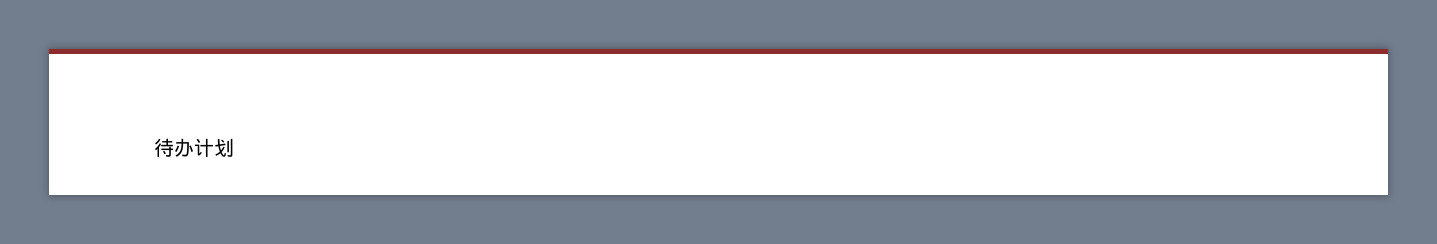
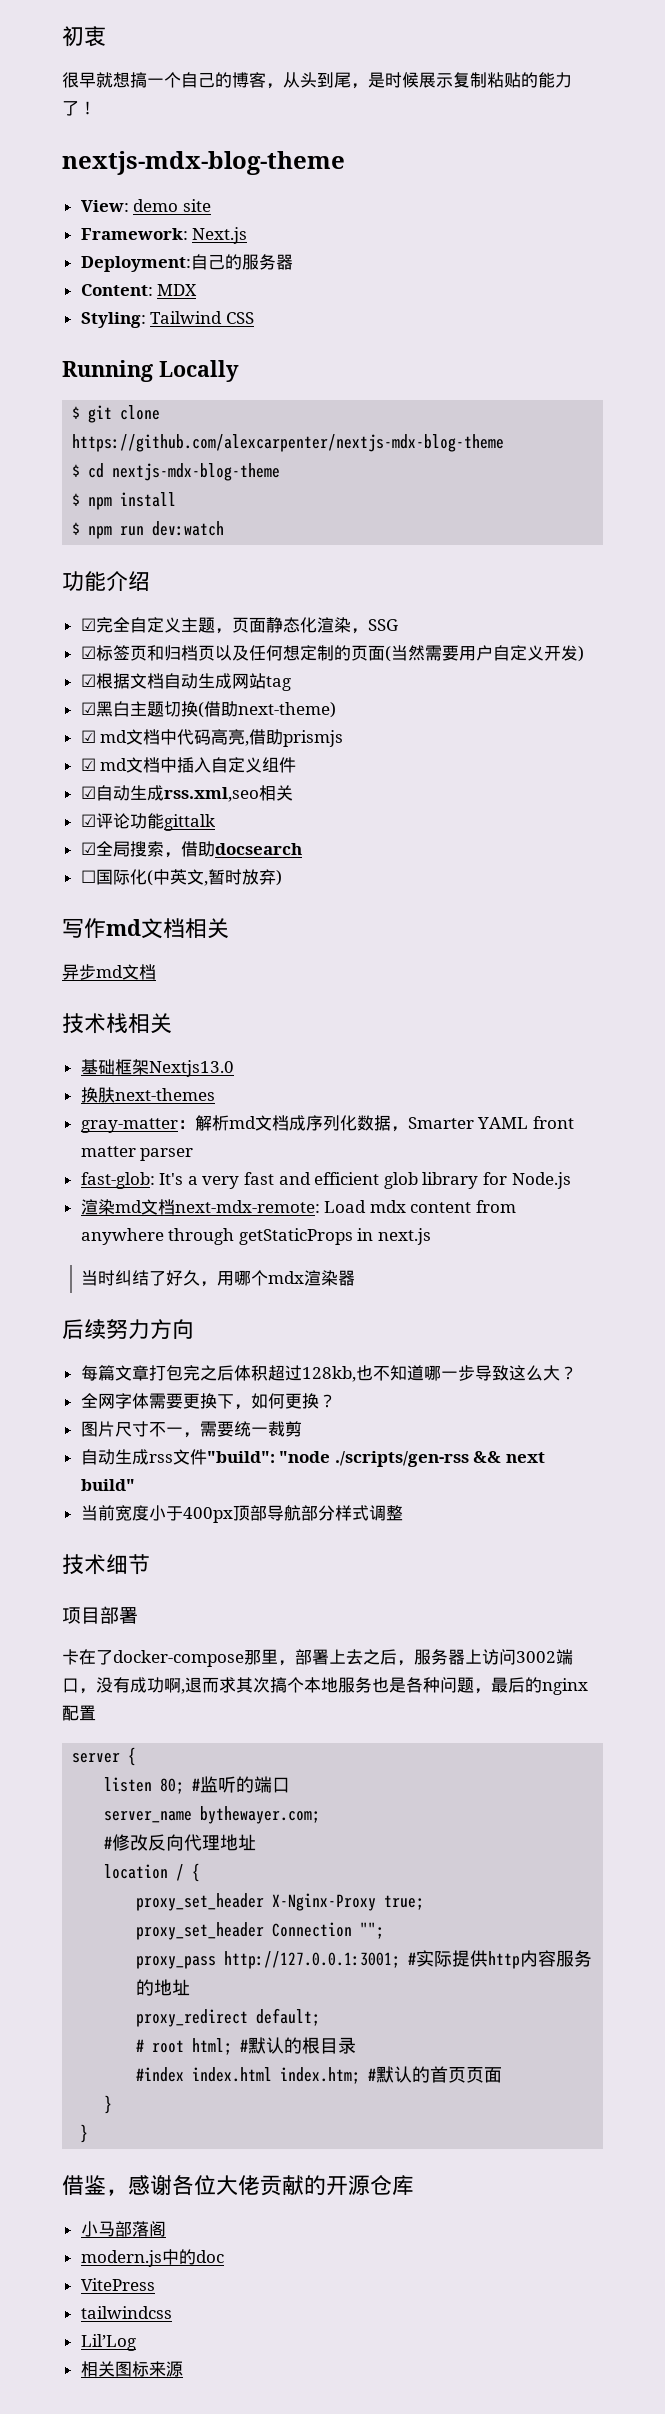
- 待办计划
+ 初衷
+ 很早就想搞一个自己的博客，从头到尾，是时候展示复制粘贴的能力了！
+ nextjs-mdx-blog-theme
+ View: demo site
+ Framework: Next.js
+ Deployment:自己的服务器
+ Content: MDX
+ Styling: Tailwind CSS
+ Running Locally
+ $ git clone https://github.com/alexcarpenter/nextjs-mdx-blog-theme
+ $ cd nextjs-mdx-blog-theme
+ $ npm install
+ $ npm run dev:watch
+ 功能介绍
+ ☑完全自定义主题，页面静态化渲染，SSG
+ ☑标签页和归档页以及任何想定制的页面(当然需要用户自定义开发)
+ ☑根据文档自动生成网站tag
+ ☑黑白主题切换(借助next-theme)
+ ☑ md文档中代码高亮,借助prismjs
+ ☑ md文档中插入自定义组件
+ ☑自动生成rss.xml,seo相关
+ ☑评论功能gittalk
+ ☑全局搜索，借助docsearch
+ ☐国际化(中英文,暂时放弃)
+ 写作md文档相关
+ 异步md文档
+ 技术栈相关
+ 基础框架Nextjs13.0
+ 换肤next-themes
+ gray-matter：解析md文档成序列化数据，Smarter YAML front matter parser
+ fast-glob: It's a very fast and efficient glob library for Node.js
+ 渲染md文档next-mdx-remote: Load mdx content from anywhere through getStaticProps in next.js
+ 当时纠结了好久，用哪个mdx渲染器
+ 后续努力方向
+ 每篇文章打包完之后体积超过128kb,也不知道哪一步导致这么大？
+ 全网字体需要更换下，如何更换？
+ 图片尺寸不一，需要统一裁剪
+ 自动生成rss文件"build": "node ./scripts/gen-rss && next build"
+ 当前宽度小于400px顶部导航部分样式调整
+ 技术细节
+ 项目部署
+ 卡在了docker-compose那里，部署上去之后，服务器上访问3002端口，没有成功啊,退而求其次搞个本地服务也是各种问题，最后的nginx配置
+ server {
+ listen 80; #监听的端口
+ server_name bythewayer.com;
+ #修改反向代理地址
+ location / {
+ proxy_set_header X-Nginx-Proxy true;
+ proxy_set_header Connection "";
+ proxy_pass http://127.0.0.1:3001; #实际提供http内容服务的地址
+ proxy_redirect default;
+ # root html; #默认的根目录
+ #index index.html index.htm; #默认的首页页面
+ }
+ }
+ 借鉴，感谢各位大佬贡献的开源仓库
+ 小马部落阁
+ modern.js中的doc
+ VitePress
+ tailwindcss
+ Lil’Log
+ 相关图标来源

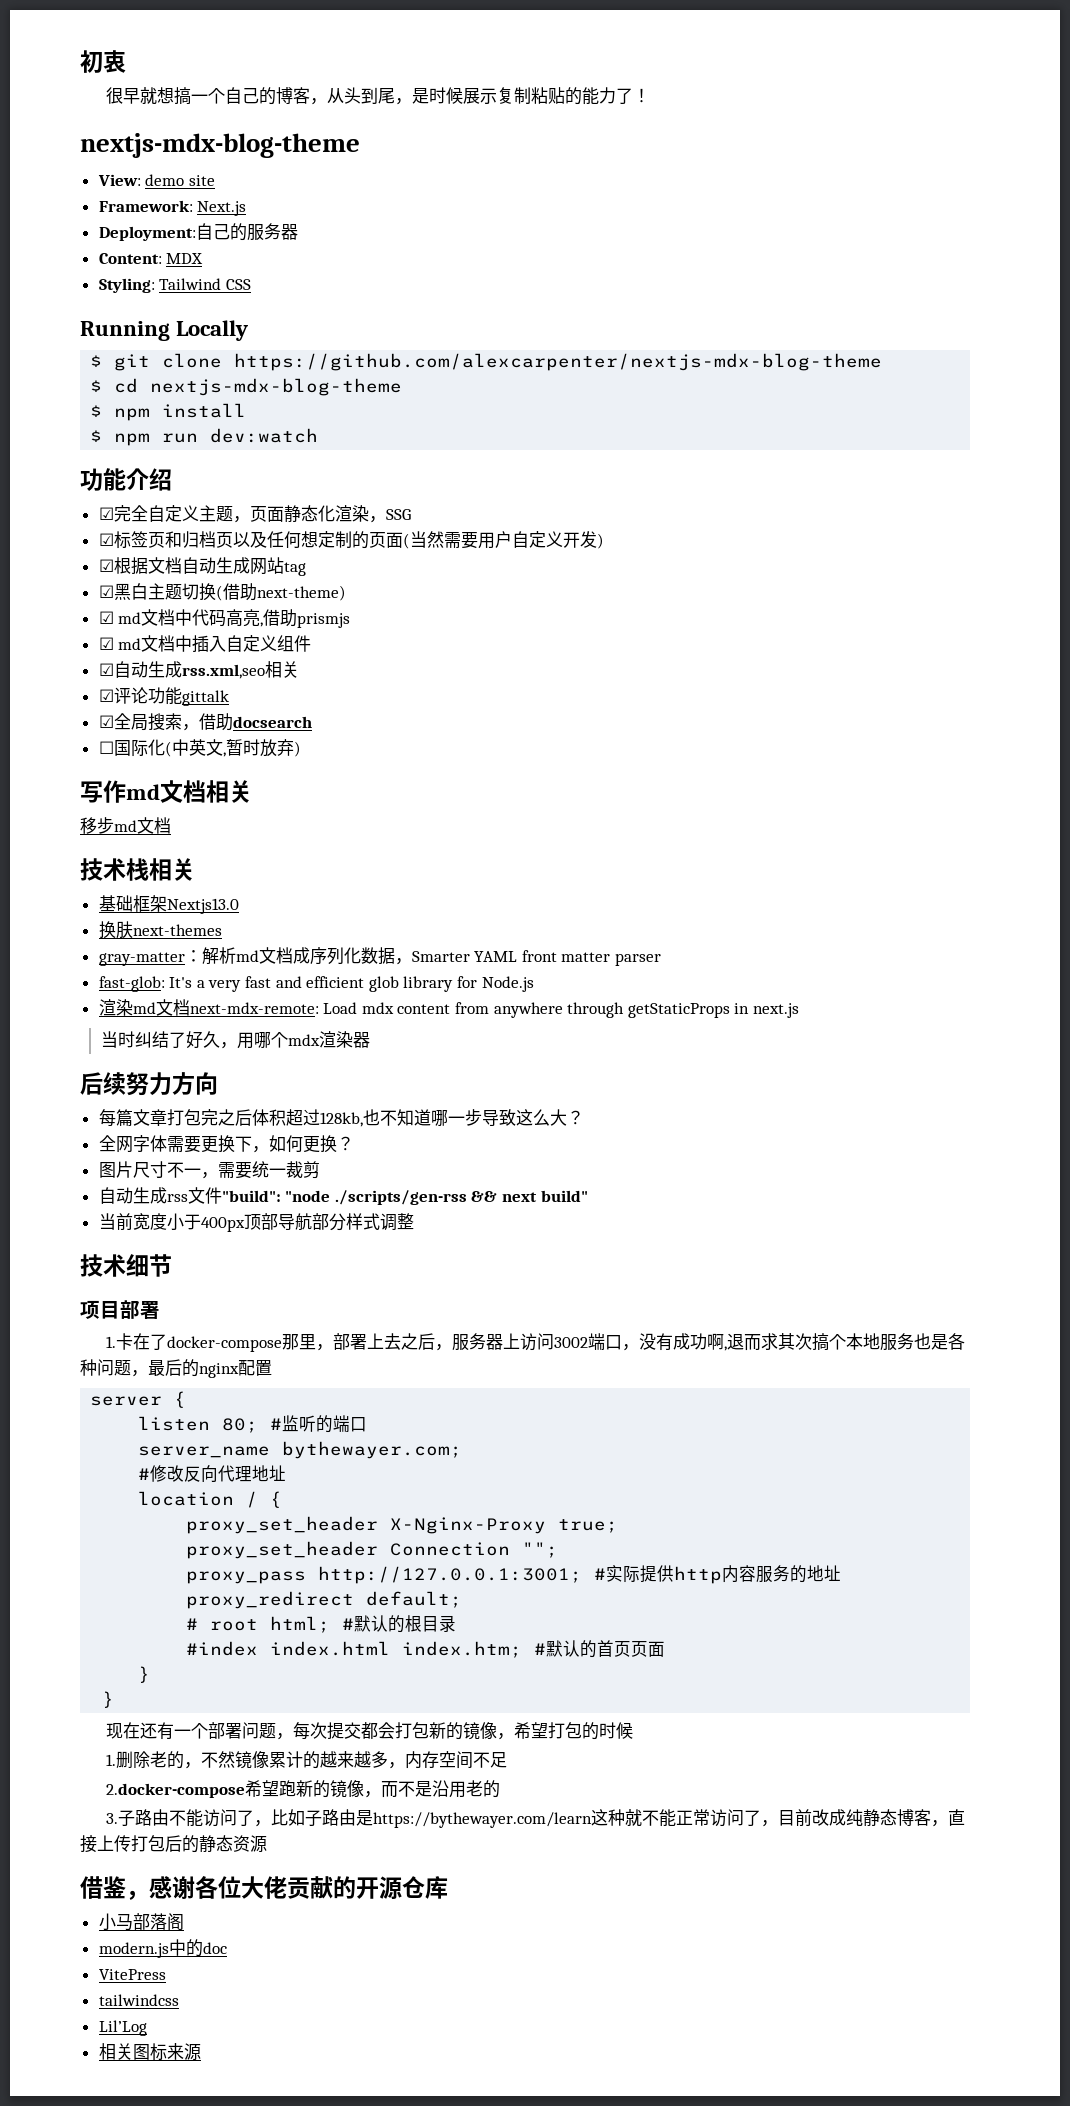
- 异步md文档
+ 移步md文档
- 卡在了docker-compose那里，部署上去之后，服务器上访问3002端口，没有成功啊,退而求其次搞个本地服务也是各种问题，最后的nginx配置
+ 1.卡在了docker-compose那里，部署上去之后，服务器上访问3002端口，没有成功啊,退而求其次搞个本地服务也是各种问题，最后的nginx配置
+ 现在还有一个部署问题，每次提交都会打包新的镜像，希望打包的时候
+ 1.删除老的，不然镜像累计的越来越多，内存空间不足
+ 2.docker-compose希望跑新的镜像，而不是沿用老的
+ 3.子路由不能访问了，比如子路由是https://bythewayer.com/learn这种就不能正常访问了，目前改成纯静态博客，直接上传打包后的静态资源

